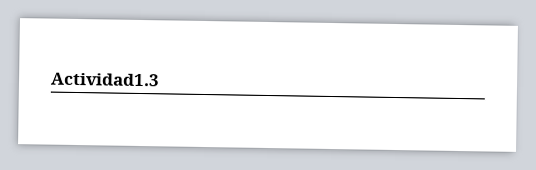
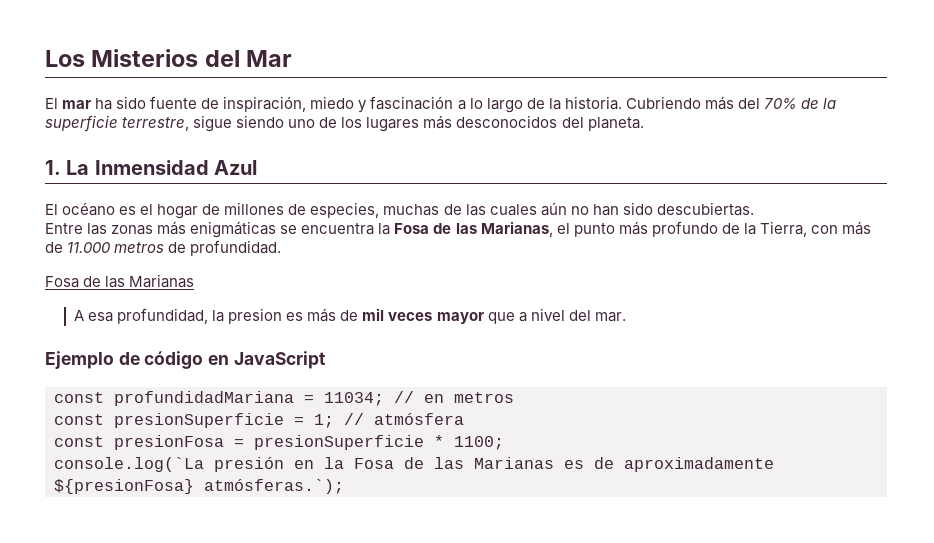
- Actividad1.3
+ Los Misterios del Mar
+ El mar ha sido fuente de inspiración, miedo y fascinación a lo largo de la historia. Cubriendo más del 70% de la superficie terrestre, sigue siendo uno de los lugares más desconocidos del planeta.
+ 1. La Inmensidad Azul
+ El océano es el hogar de millones de especies, muchas de las cuales aún no han sido descubiertas.
+ Entre las zonas más enigmáticas se encuentra la Fosa de las Marianas, el punto más profundo de la Tierra, con más de 11.000 metros de profundidad.
+ Fosa de las Marianas
+ A esa profundidad, la presion es más de mil veces mayor que a nivel del mar.
+ Ejemplo de código en JavaScript
+ const profundidadMariana = 11034; // en metros
+ const presionSuperficie = 1; // atmósfera
+ const presionFosa = presionSuperficie * 1100;
+ console.log(`La presión en la Fosa de las Marianas es de aproximadamente ${presionFosa} atmósferas.`);

